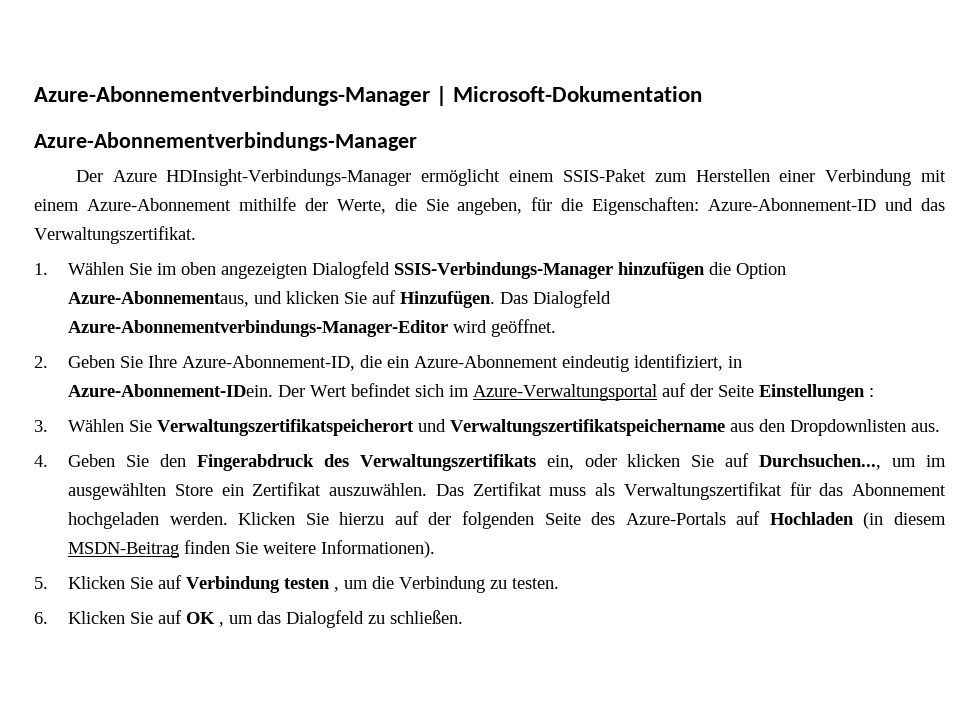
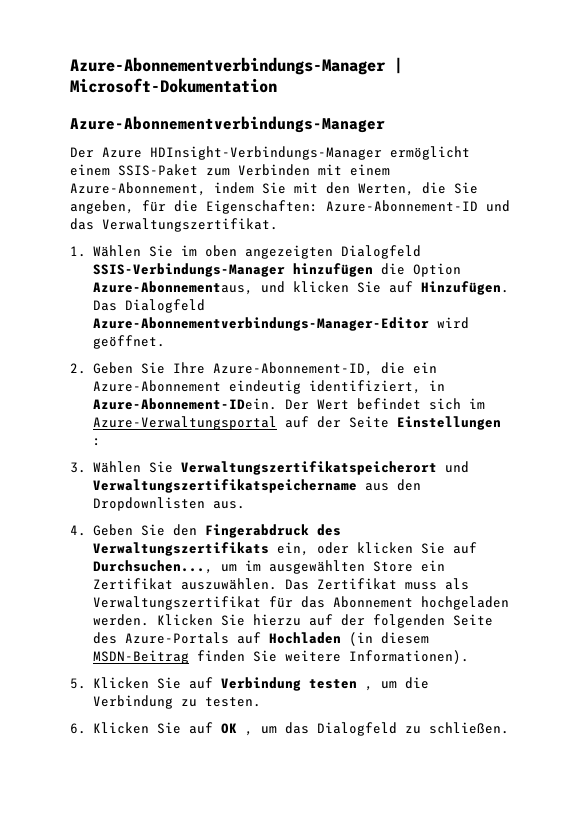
- Der Azure HDInsight-Verbindungs-Manager ermöglicht einem SSIS-Paket zum Herstellen einer Verbindung mit einem Azure-Abonnement mithilfe der Werte, die Sie angeben, für die Eigenschaften: Azure-Abonnement-ID und das Verwaltungszertifikat.
+ Der Azure HDInsight-Verbindungs-Manager ermöglicht einem SSIS-Paket zum Verbinden mit einem Azure-Abonnement, indem Sie mit den Werten, die Sie angeben, für die Eigenschaften: Azure-Abonnement-ID und das Verwaltungszertifikat.

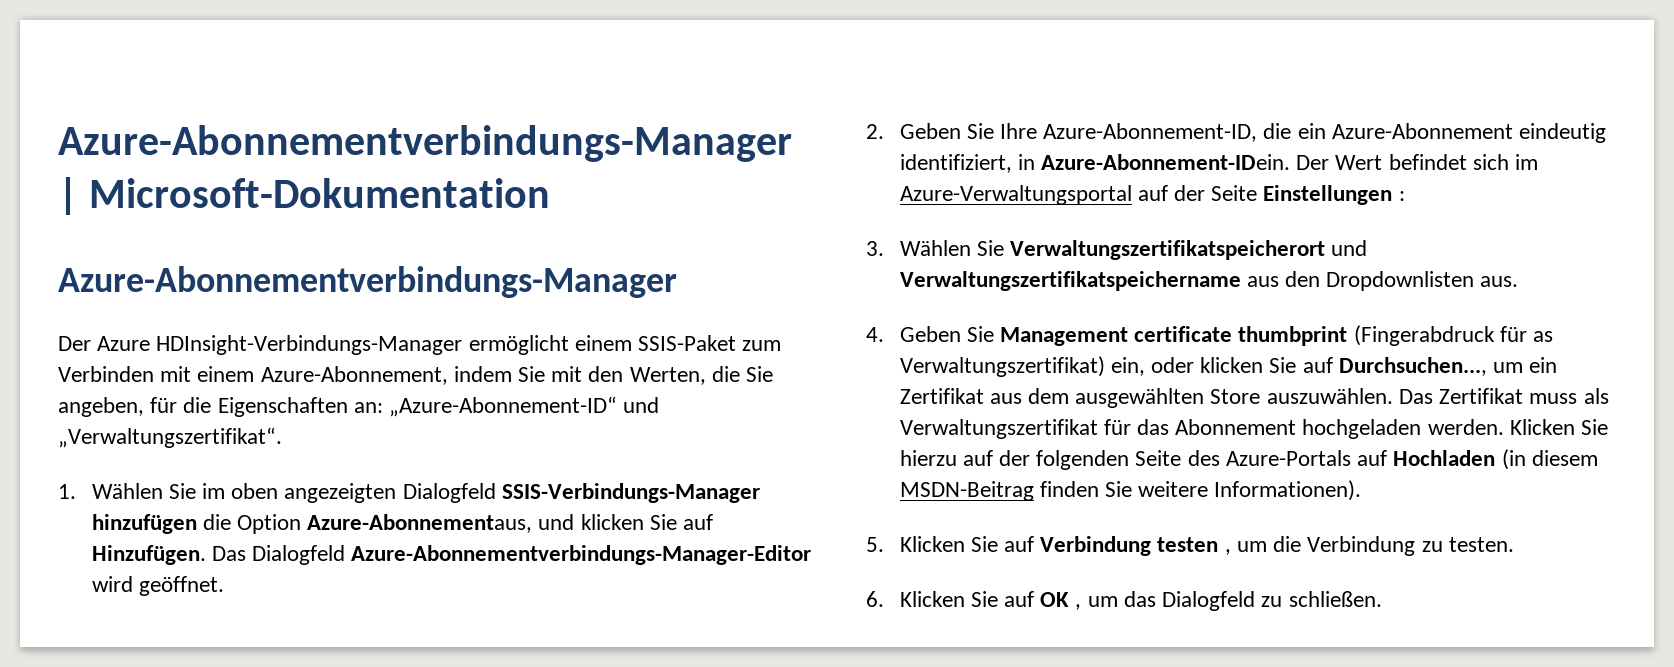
- Der Azure HDInsight-Verbindungs-Manager ermöglicht einem SSIS-Paket zum Verbinden mit einem Azure-Abonnement, indem Sie mit den Werten, die Sie angeben, für die Eigenschaften: Azure-Abonnement-ID und das Verwaltungszertifikat.
+ Der Azure HDInsight-Verbindungs-Manager ermöglicht einem SSIS-Paket zum Verbinden mit einem Azure-Abonnement, indem Sie mit den Werten, die Sie angeben, für die Eigenschaften an: „Azure-Abonnement-ID“ und „Verwaltungszertifikat“.
- 4. Geben Sie den Fingerabdruck des Verwaltungszertifikats ein, oder klicken Sie auf Durchsuchen..., um im ausgewählten Store ein Zertifikat auszuwählen.
+ 4. Geben Sie Management certificate thumbprint (Fingerabdruck für as Verwaltungszertifikat) ein, oder klicken Sie auf Durchsuchen..., um ein Zertifikat aus dem ausgewählten Store auszuwählen.

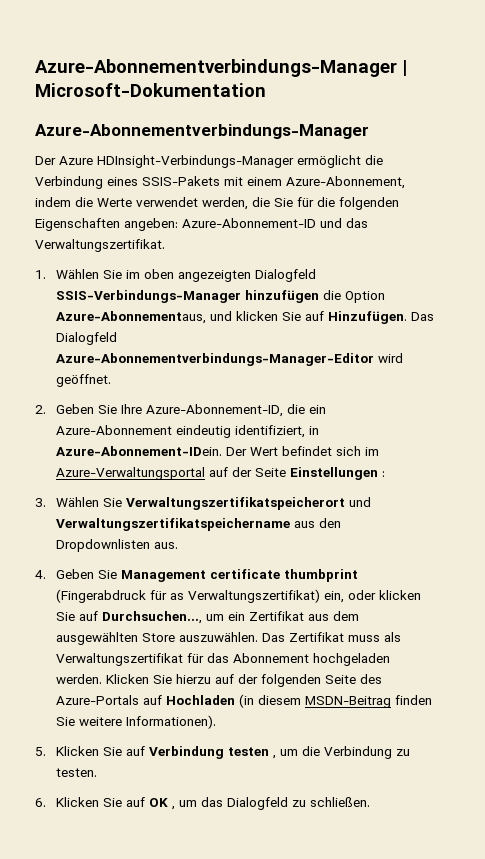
- Der Azure HDInsight-Verbindungs-Manager ermöglicht einem SSIS-Paket zum Verbinden mit einem Azure-Abonnement, indem Sie mit den Werten, die Sie angeben, für die Eigenschaften an: „Azure-Abonnement-ID“ und „Verwaltungszertifikat“.
+ Der Azure HDInsight-Verbindungs-Manager ermöglicht die Verbindung eines SSIS-Pakets mit einem Azure-Abonnement, indem die Werte verwendet werden, die Sie für die folgenden Eigenschaften angeben: Azure-Abonnement-ID und das Verwaltungszertifikat.

